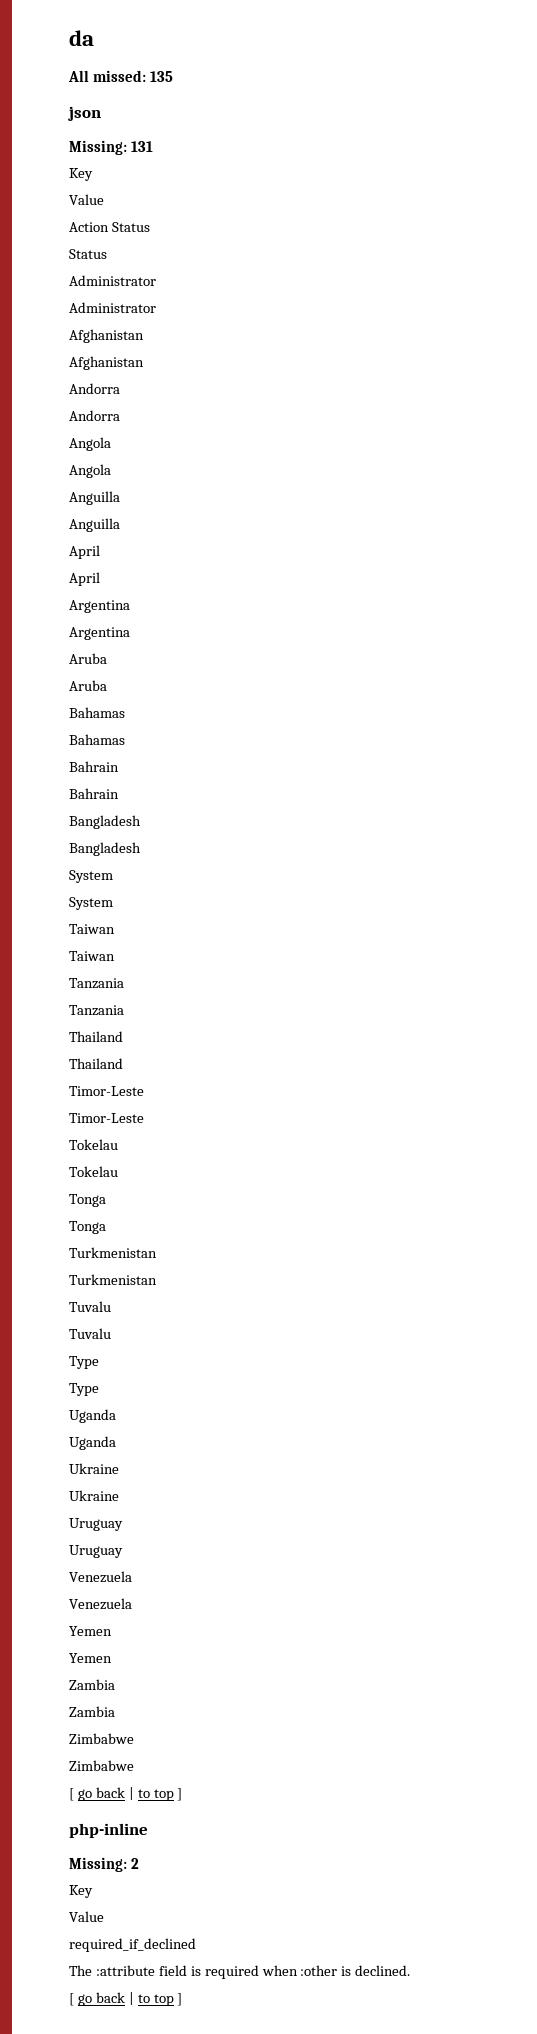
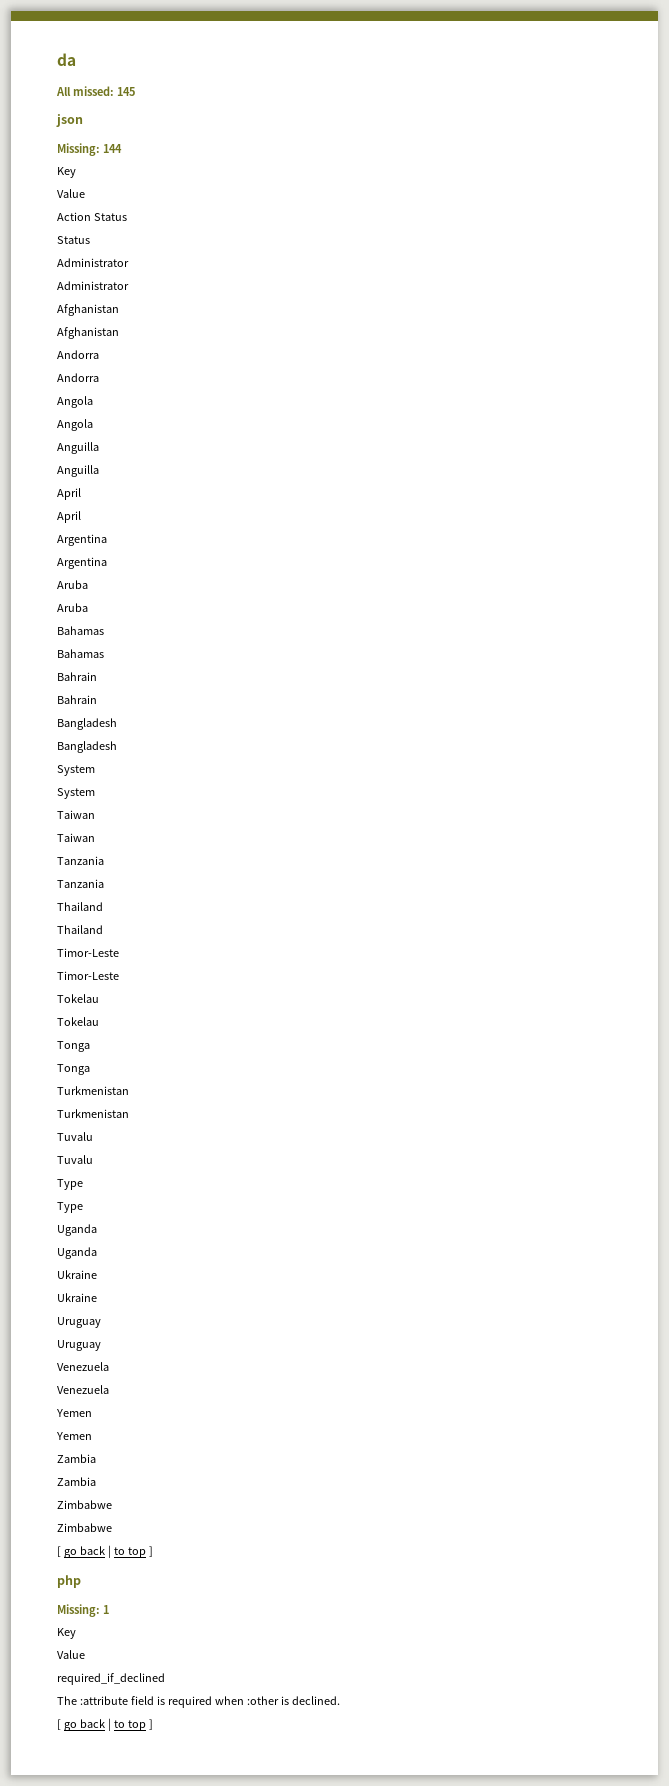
- All missed: 135
+ All missed: 145
- Missing: 131
+ Missing: 144
- php-inline
- Missing: 2
+ php
+ Missing: 1

